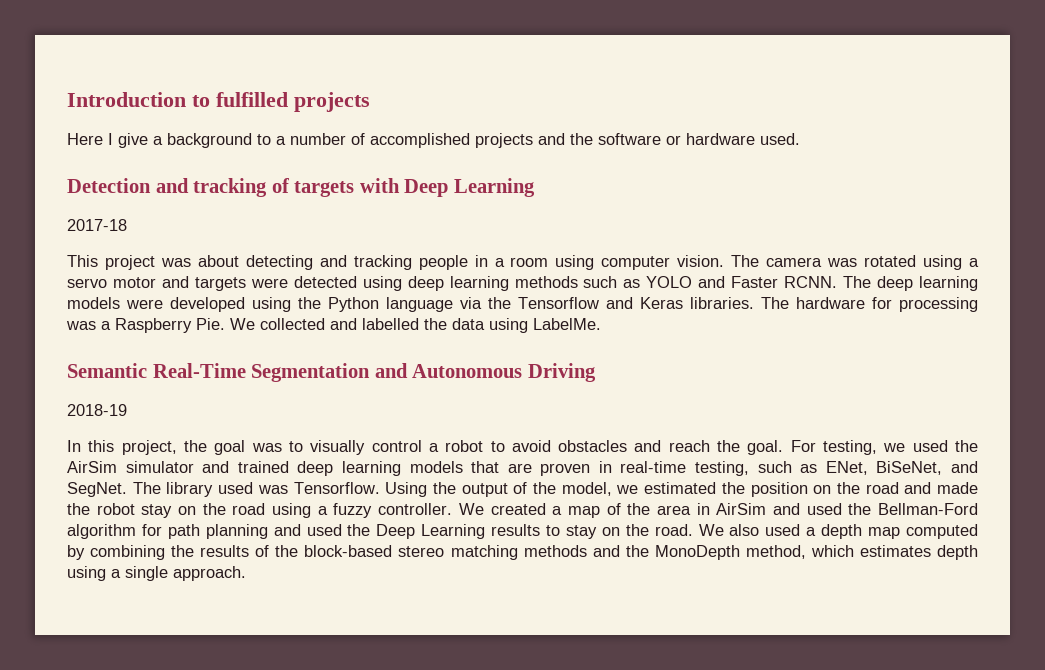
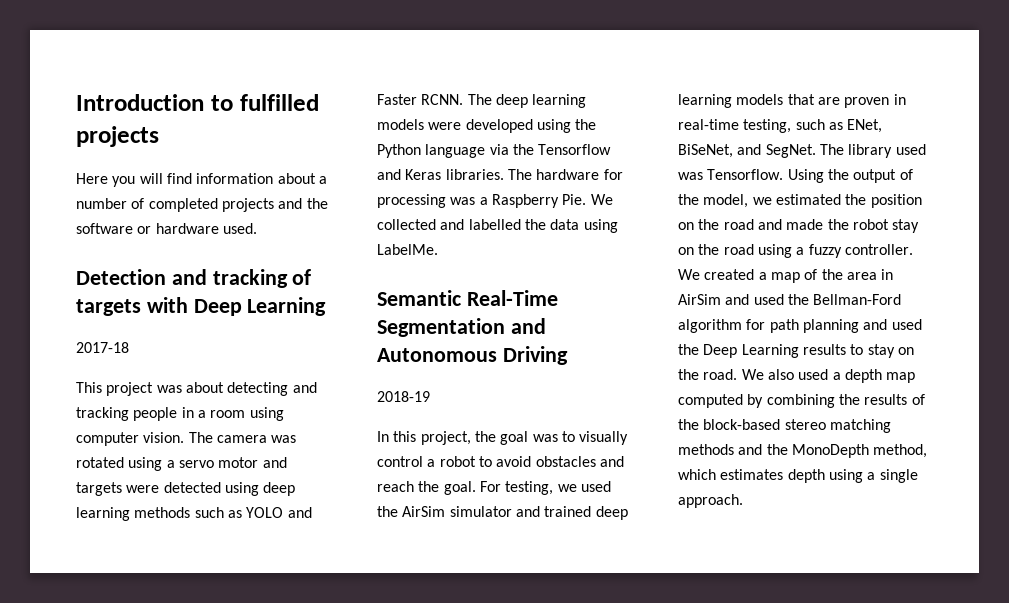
- Here I give a background to a number of accomplished projects and the software or hardware used.
+ Here you will find information about a number of completed projects and the software or hardware used.

